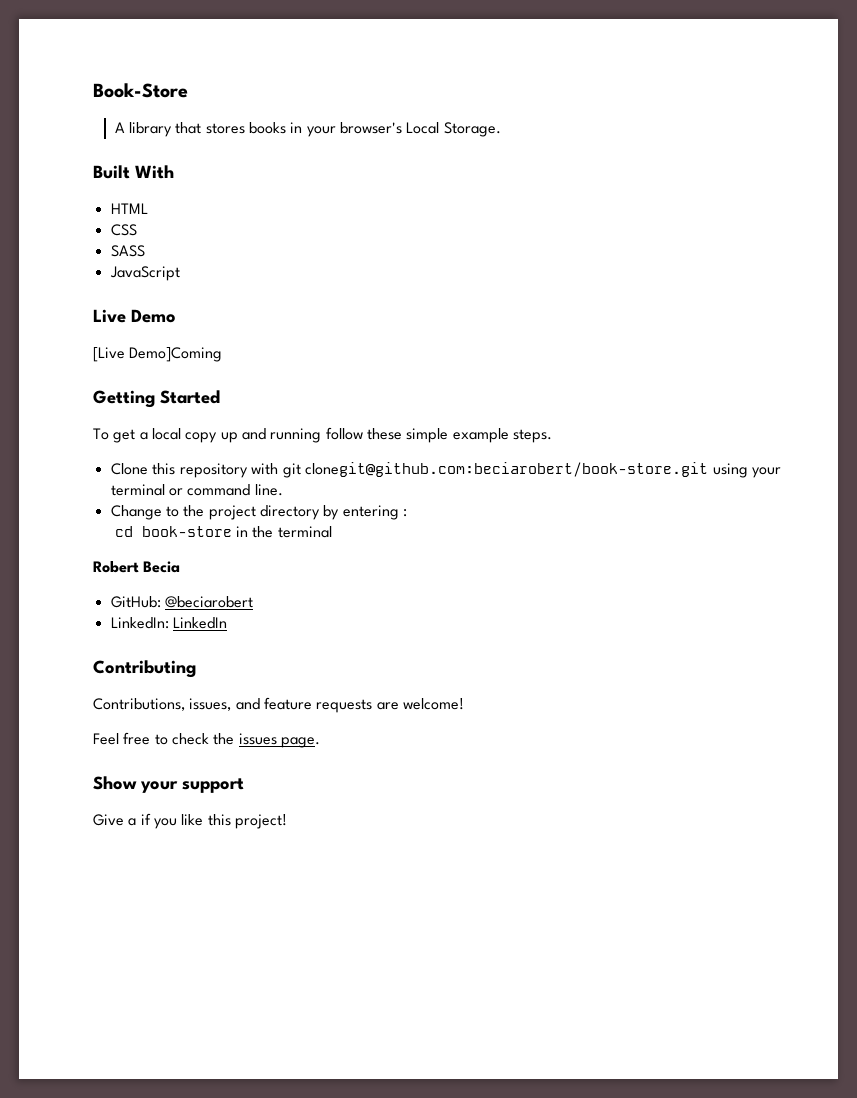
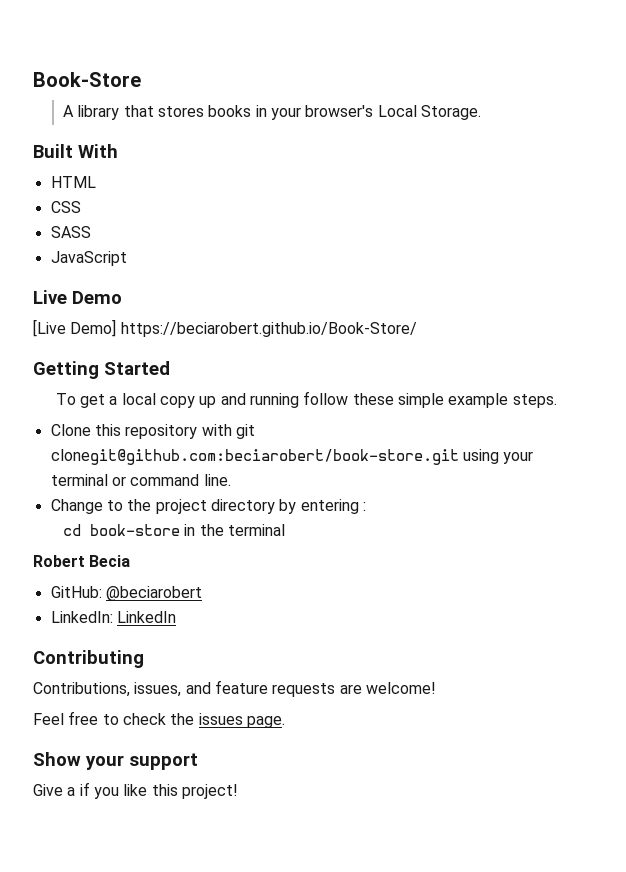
- [Live Demo]Coming
+ [Live Demo] https://beciarobert.github.io/Book-Store/

